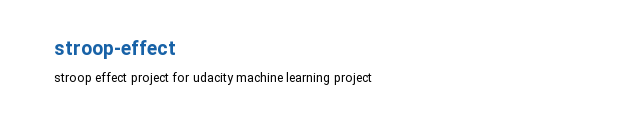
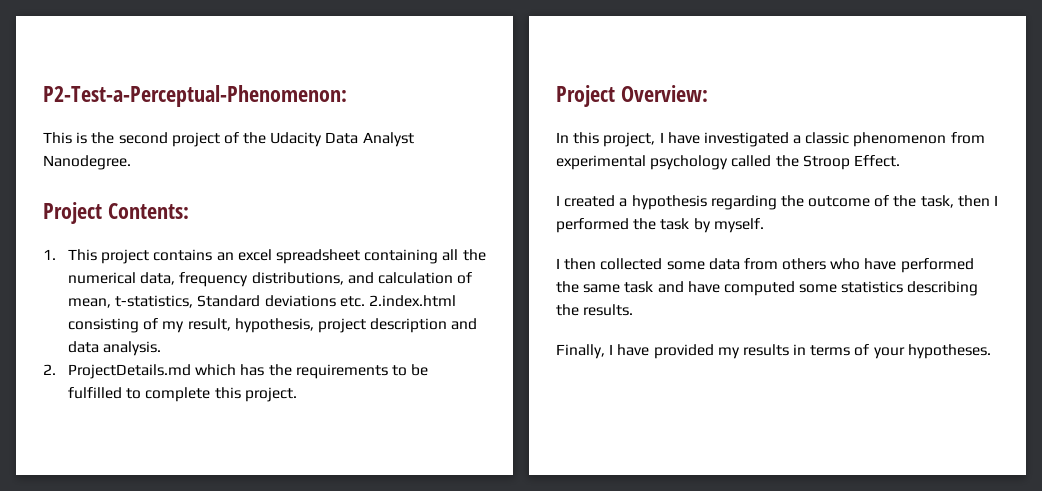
- stroop-effect
- stroop effect project for udacity machine learning project
+ P2-Test-a-Perceptual-Phenomenon:
+ This is the second project of the Udacity Data Analyst Nanodegree.
+ Project Contents:
+ 1. This project contains an excel spreadsheet containing all the numerical data, frequency distributions, and calculation of mean, t-statistics, Standard deviations etc. 2.index.html consisting of my result, hypothesis, project description and data analysis.
+ 2. ProjectDetails.md which has the requirements to be fulfilled to complete this project.
+ Project Overview:
+ In this project, I have investigated a classic phenomenon from experimental psychology called the Stroop Effect.
+ I created a hypothesis regarding the outcome of the task, then I performed the task by myself.
+ I then collected some data from others who have performed the same task and have computed some statistics describing the results.
+ Finally, I have provided my results in terms of your hypotheses.

